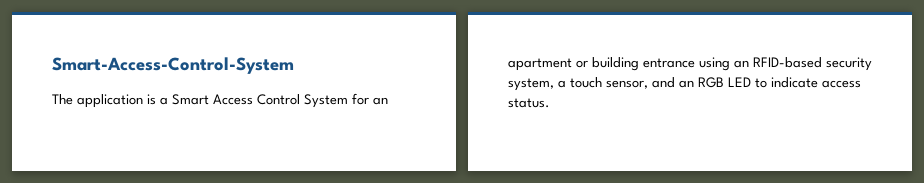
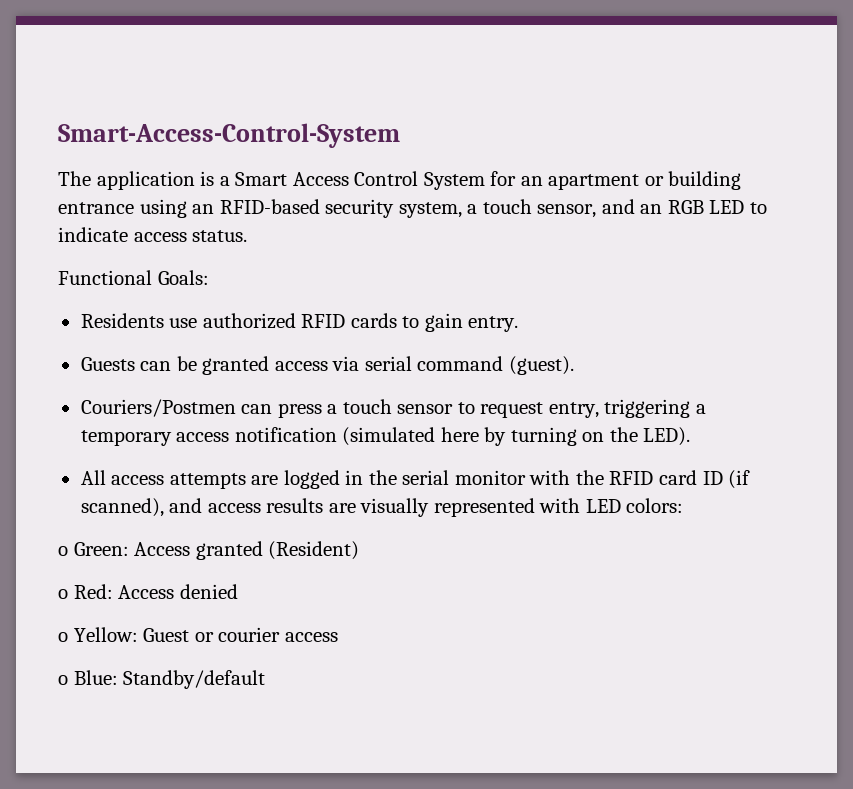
+ Functional Goals:
+ Residents use authorized RFID cards to gain entry.
+ Guests can be granted access via serial command (guest).
+ Couriers/Postmen can press a touch sensor to request entry, triggering a temporary access notification (simulated here by turning on the LED).
+ All access attempts are logged in the serial monitor with the RFID card ID (if scanned), and access results are visually represented with LED colors:
+ o Green: Access granted (Resident)
+ o Red: Access denied
+ o Yellow: Guest or courier access
+ o Blue: Standby/default

